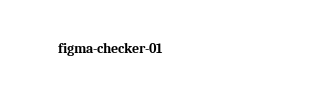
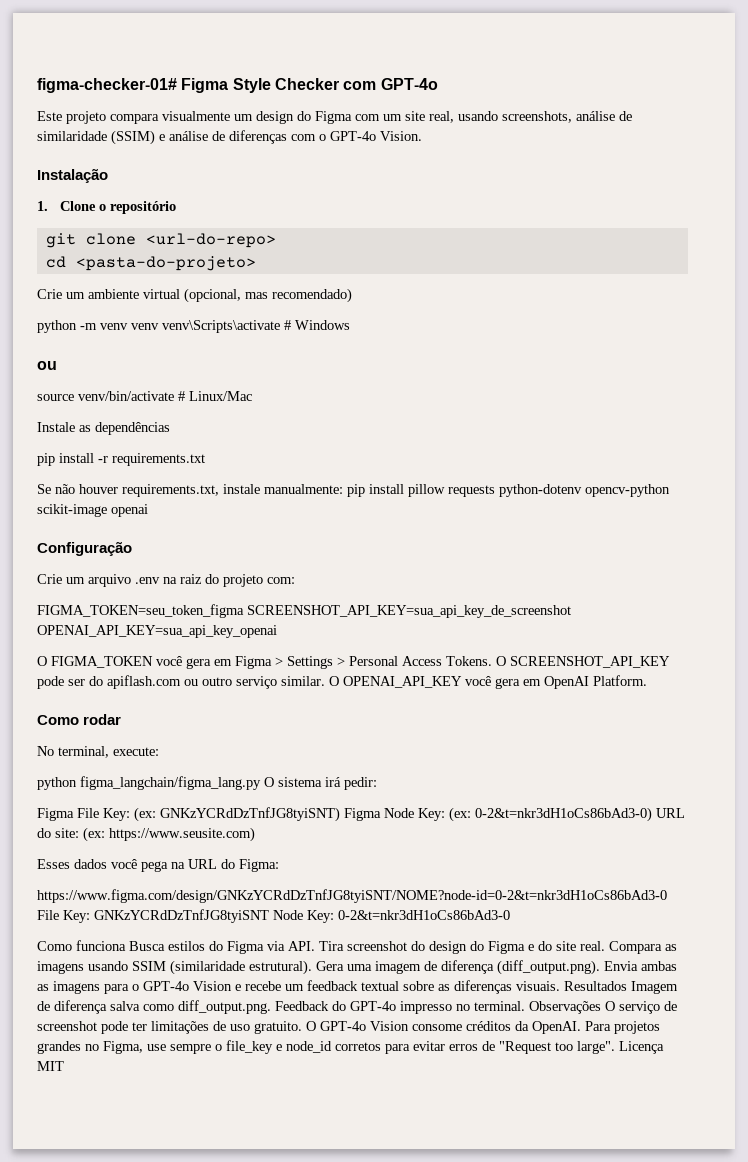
- figma-checker-01
+ figma-checker-01# Figma Style Checker com GPT-4o
+ Este projeto compara visualmente um design do Figma com um site real, usando screenshots, análise de similaridade (SSIM) e análise de diferenças com o GPT-4o Vision.
+ Instalação
+ 1. Clone o repositório
+ git clone <url-do-repo>
+ cd <pasta-do-projeto>
+ Crie um ambiente virtual (opcional, mas recomendado)
+ python -m venv venv venv\Scripts\activate # Windows
+ ou
+ source venv/bin/activate # Linux/Mac
+ Instale as dependências
+ pip install -r requirements.txt
+ Se não houver requirements.txt, instale manualmente: pip install pillow requests python-dotenv opencv-python scikit-image openai
+ Configuração
+ Crie um arquivo .env na raiz do projeto com:
+ FIGMA_TOKEN=seu_token_figma SCREENSHOT_API_KEY=sua_api_key_de_screenshot OPENAI_API_KEY=sua_api_key_openai
+ O FIGMA_TOKEN você gera em Figma > Settings > Personal Access Tokens. O SCREENSHOT_API_KEY pode ser do apiflash.com ou outro serviço similar. O OPENAI_API_KEY você gera em OpenAI Platform.
+ Como rodar
+ No terminal, execute:
+ python figma_langchain/figma_lang.py O sistema irá pedir:
+ Figma File Key: (ex: GNKzYCRdDzTnfJG8tyiSNT) Figma Node Key: (ex: 0-2&t=nkr3dH1oCs86bAd3-0) URL do site: (ex: https://www.seusite.com)
+ Esses dados você pega na URL do Figma:
+ https://www.figma.com/design/GNKzYCRdDzTnfJG8tyiSNT/NOME?node-id=0-2&t=nkr3dH1oCs86bAd3-0 File Key: GNKzYCRdDzTnfJG8tyiSNT Node Key: 0-2&t=nkr3dH1oCs86bAd3-0
+ Como funciona Busca estilos do Figma via API. Tira screenshot do design do Figma e do site real. Compara as imagens usando SSIM (similaridade estrutural). Gera uma imagem de diferença (diff_output.png). Envia ambas as imagens para o GPT-4o Vision e recebe um feedback textual sobre as diferenças visuais. Resultados Imagem de diferença salva como diff_output.png. Feedback do GPT-4o impresso no terminal. Observações O serviço de screenshot pode ter limitações de uso gratuito. O GPT-4o Vision consome créditos da OpenAI. Para projetos grandes no Figma, use sempre o file_key e node_id corretos para evitar erros de "Request too large". Licença MIT

